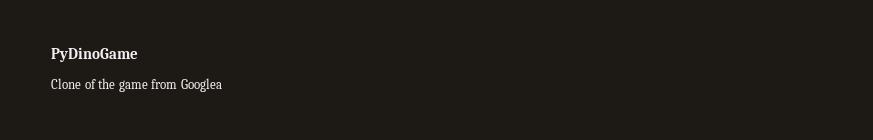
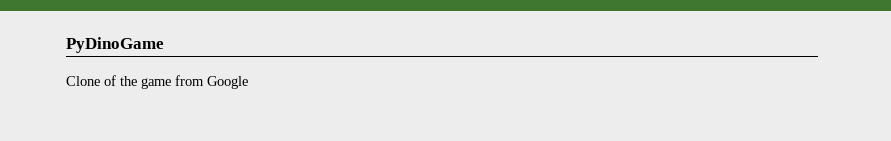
- Clone of the game from Googlea
+ Clone of the game from Google

